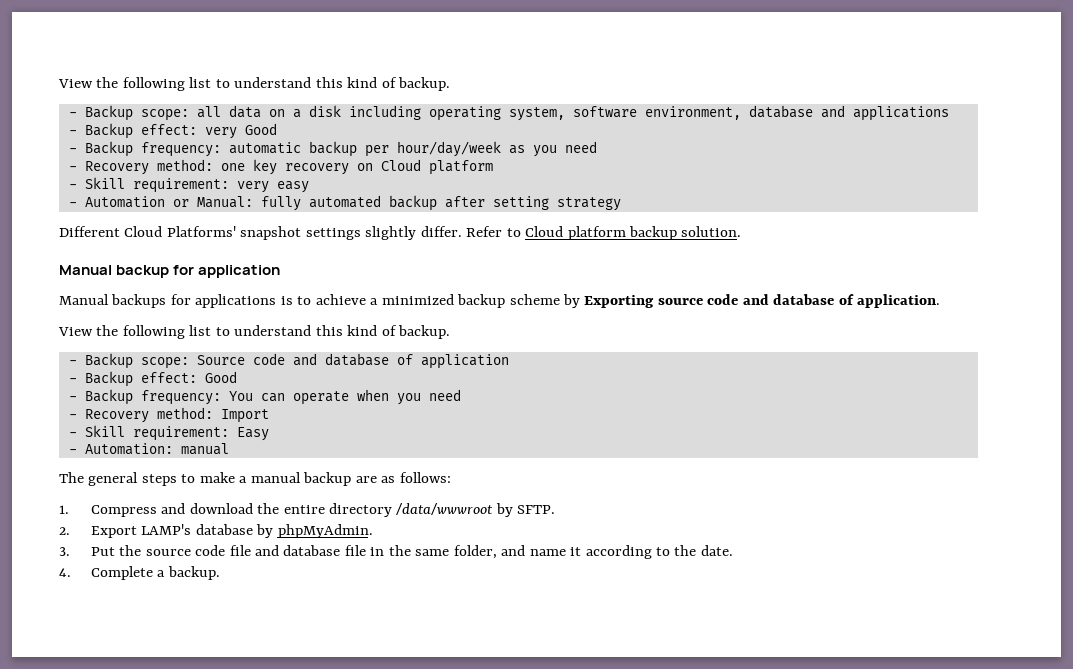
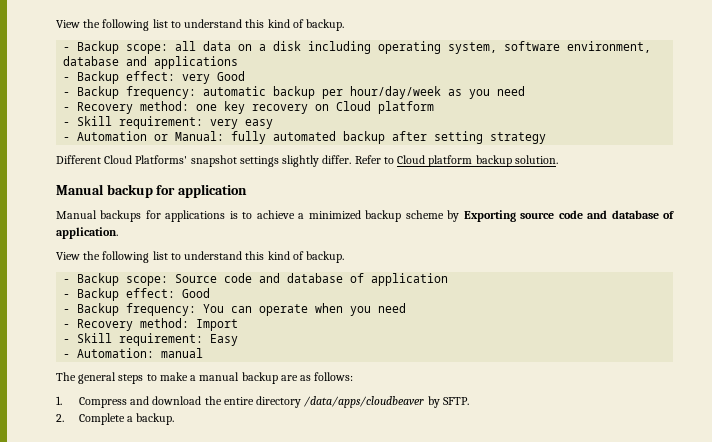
- 1. Compress and download the entire directory /data/wwwroot by SFTP.
+ 1. Compress and download the entire directory /data/apps/cloudbeaver by SFTP.
- 2. Export LAMP's database by phpMyAdmin.
- 3. Put the source code file and database file in the same folder, and name it according to the date.
- 4. Complete a backup.
+ 2. Complete a backup.

